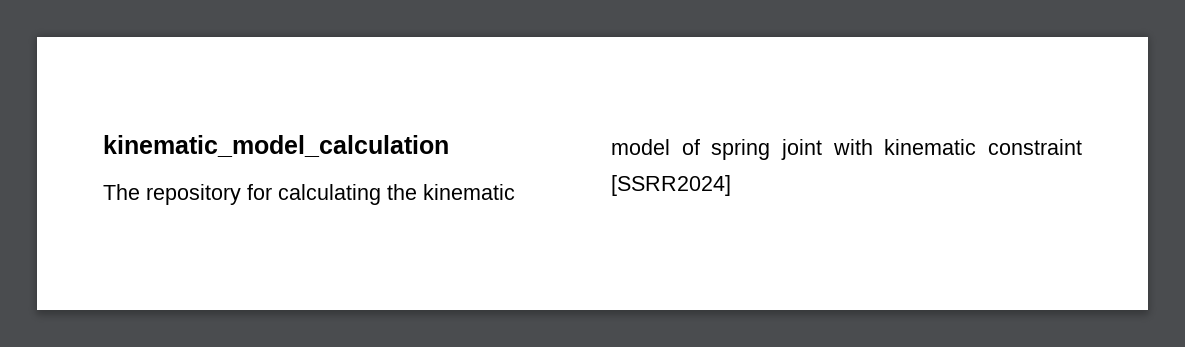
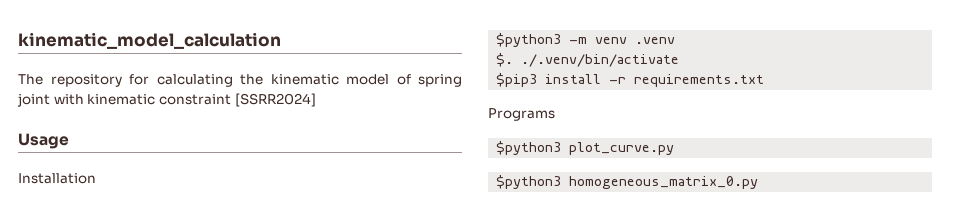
+ Usage
+ Installation
+ $python3 -m venv .venv
+ $. ./.venv/bin/activate
+ $pip3 install -r requirements.txt
+ Programs
+ $python3 plot_curve.py
+ $python3 homogeneous_matrix_0.py

